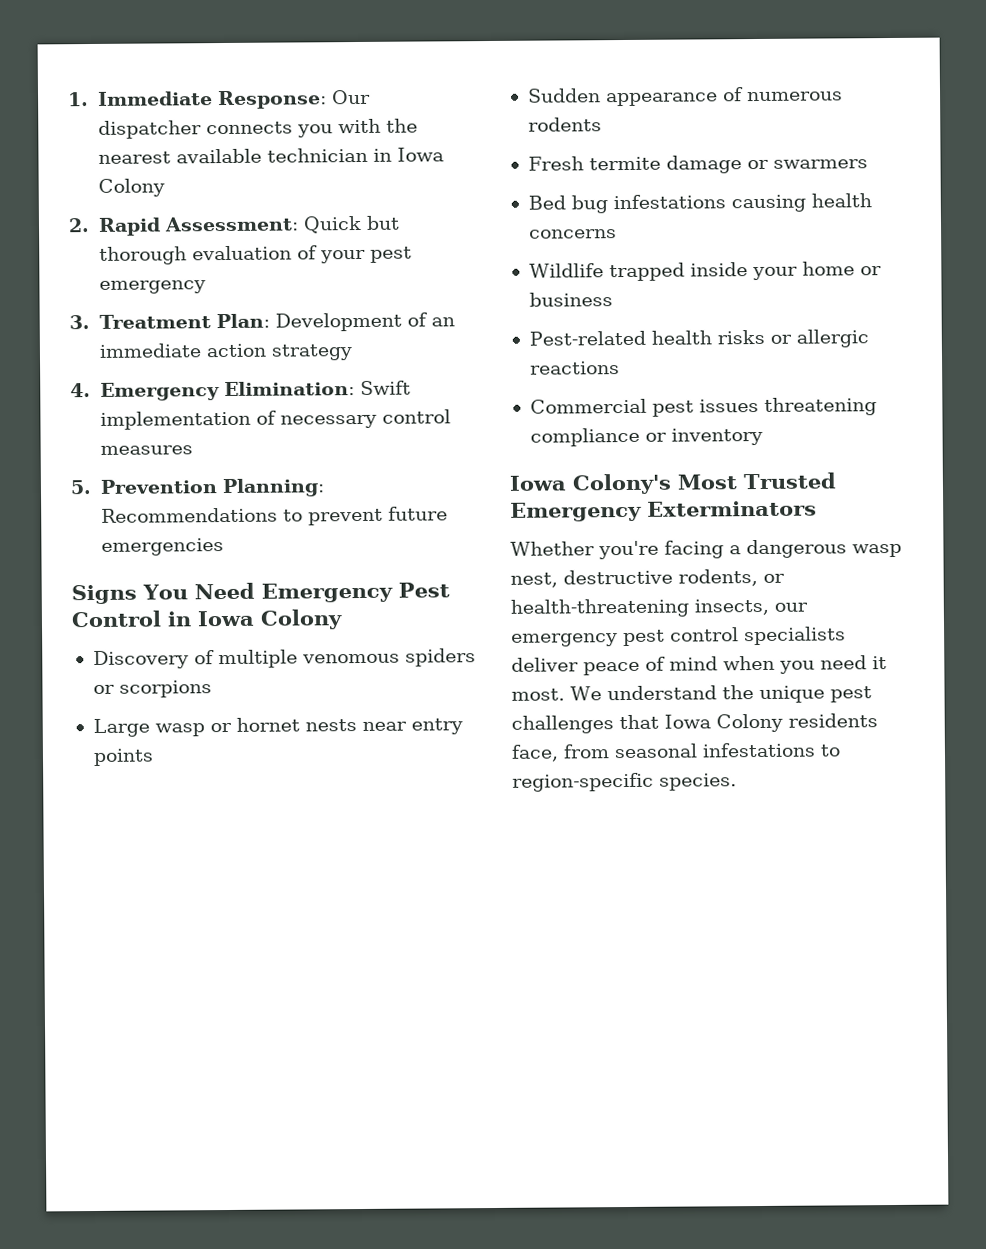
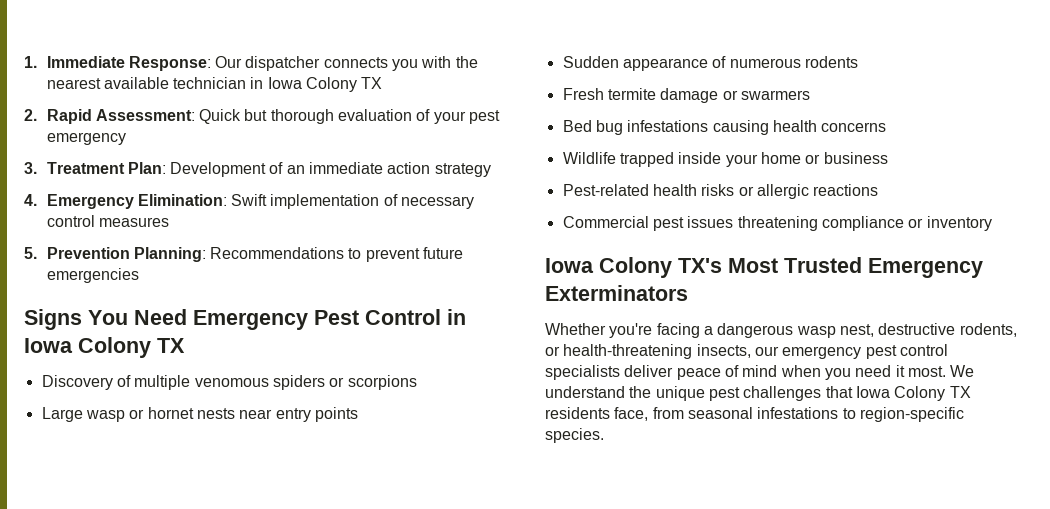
- 1. Immediate Response: Our dispatcher connects you with the nearest available technician in Iowa Colony
+ 1. Immediate Response: Our dispatcher connects you with the nearest available technician in Iowa Colony TX
- Signs You Need Emergency Pest Control in Iowa Colony
+ Signs You Need Emergency Pest Control in Iowa Colony TX
- Iowa Colony's Most Trusted Emergency Exterminators
+ Iowa Colony TX's Most Trusted Emergency Exterminators
- We understand the unique pest challenges that Iowa Colony residents face, from seasonal infestations to region-specific species.
+ We understand the unique pest challenges that Iowa Colony TX residents face, from seasonal infestations to region-specific species.

